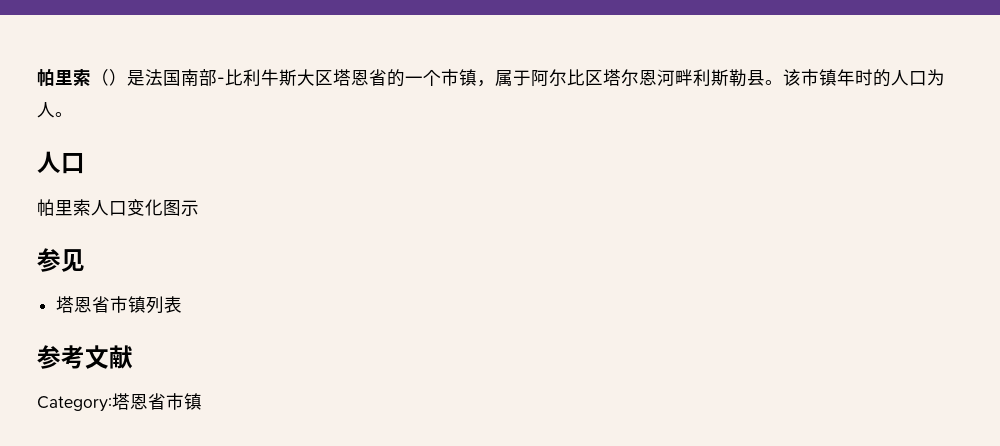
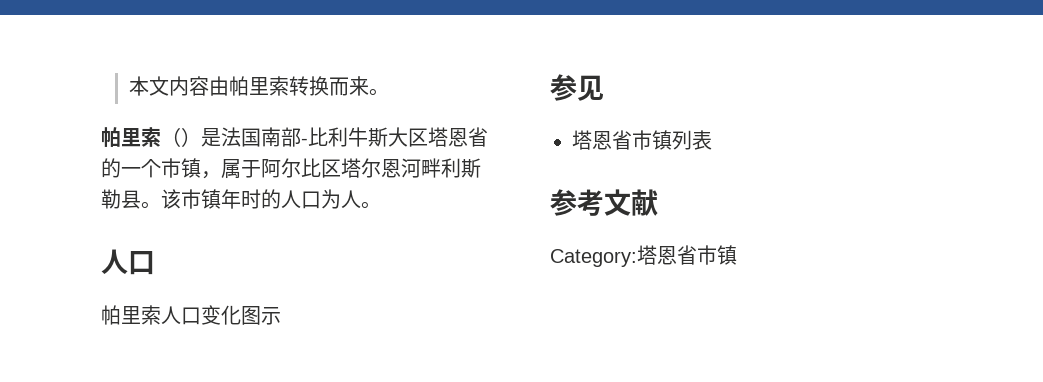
+ 本文内容由帕里索转换而来。

